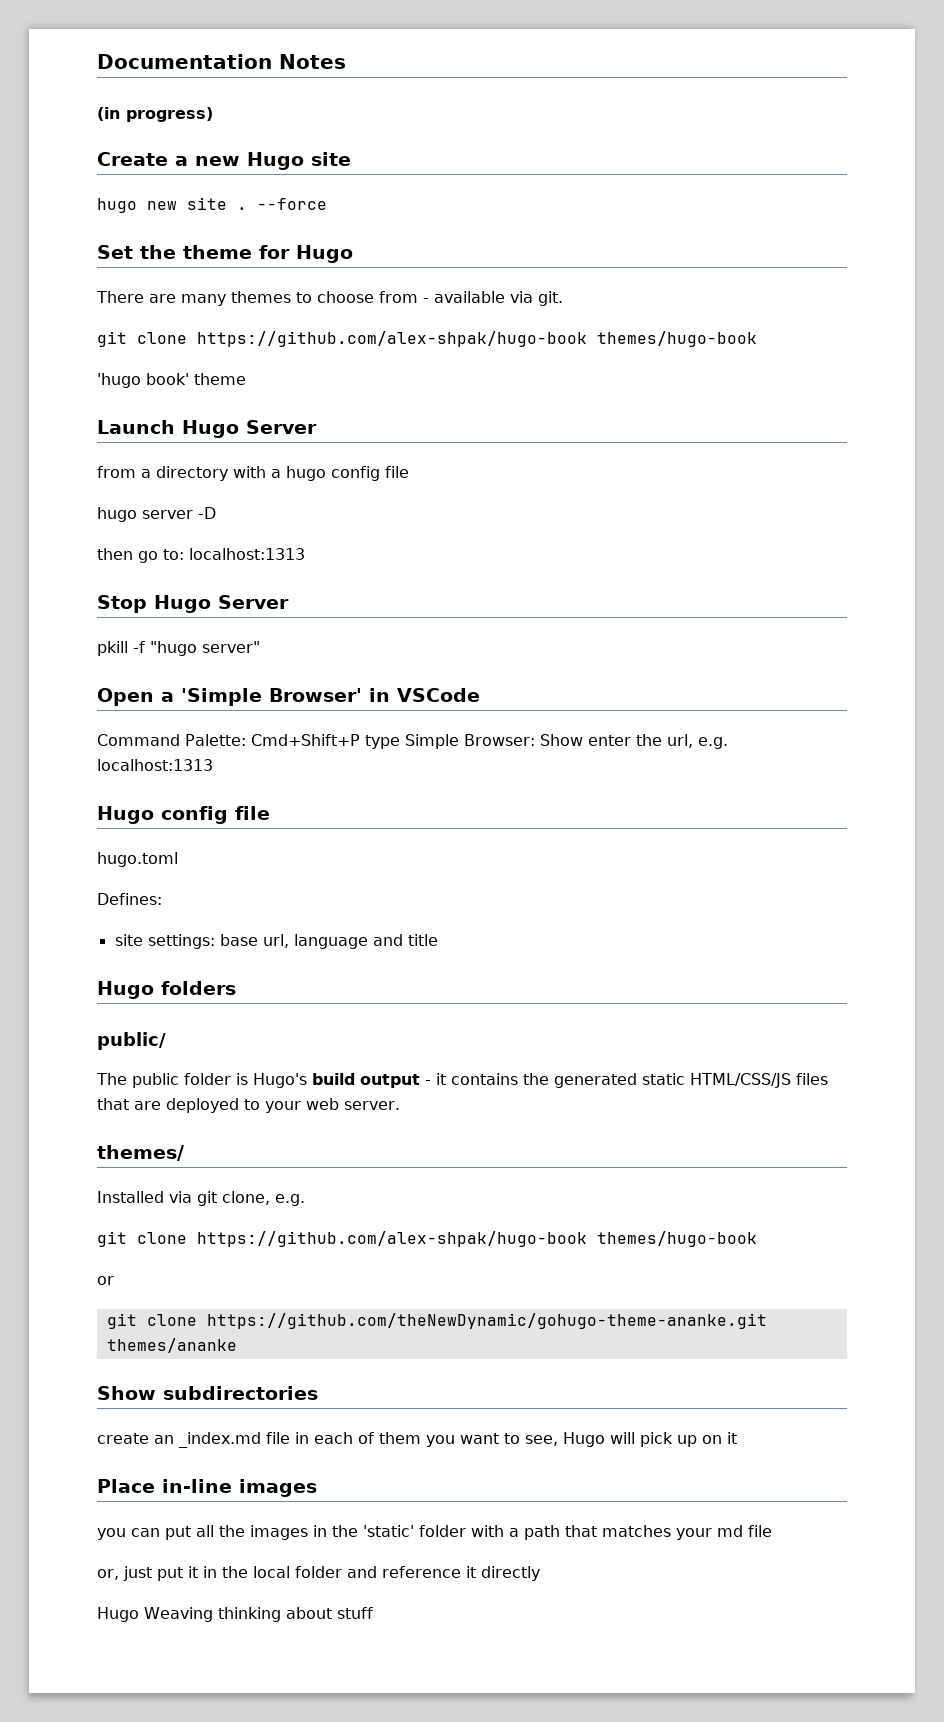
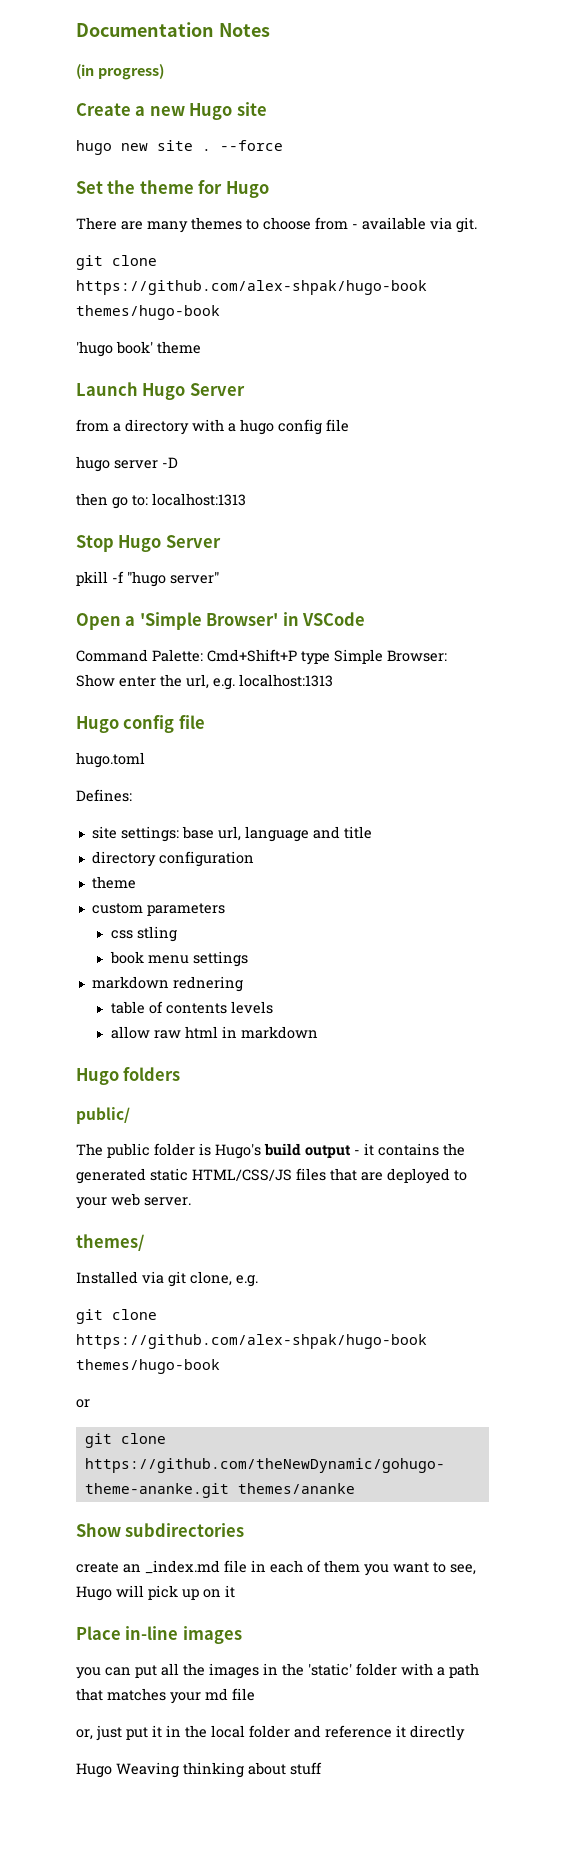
+ directory configuration
+ theme
+ custom parameters
+ css stling
+ book menu settings
+ markdown rednering
+ table of contents levels
+ allow raw html in markdown

